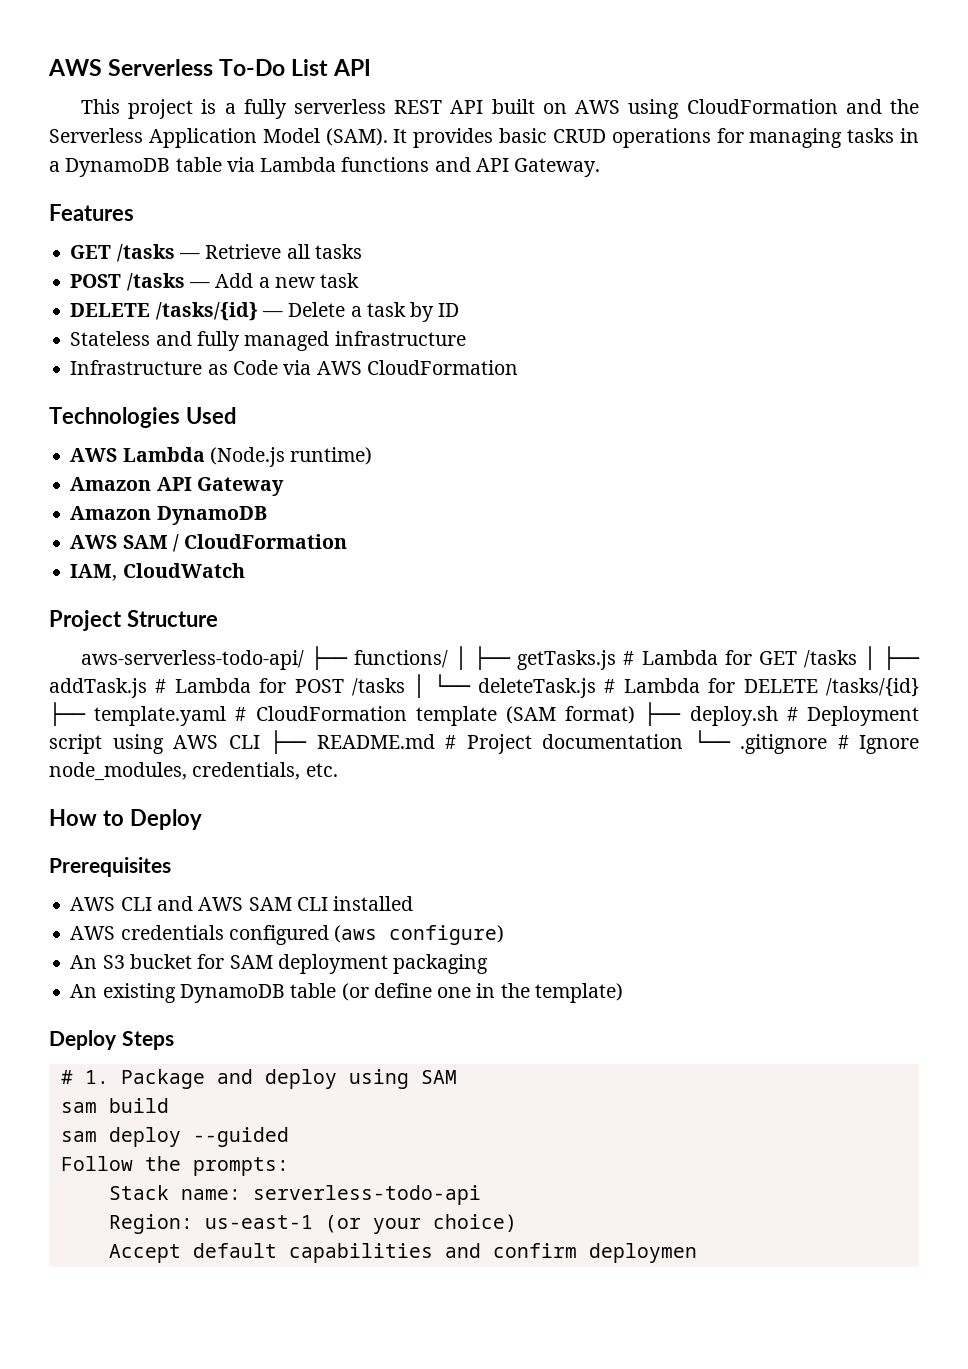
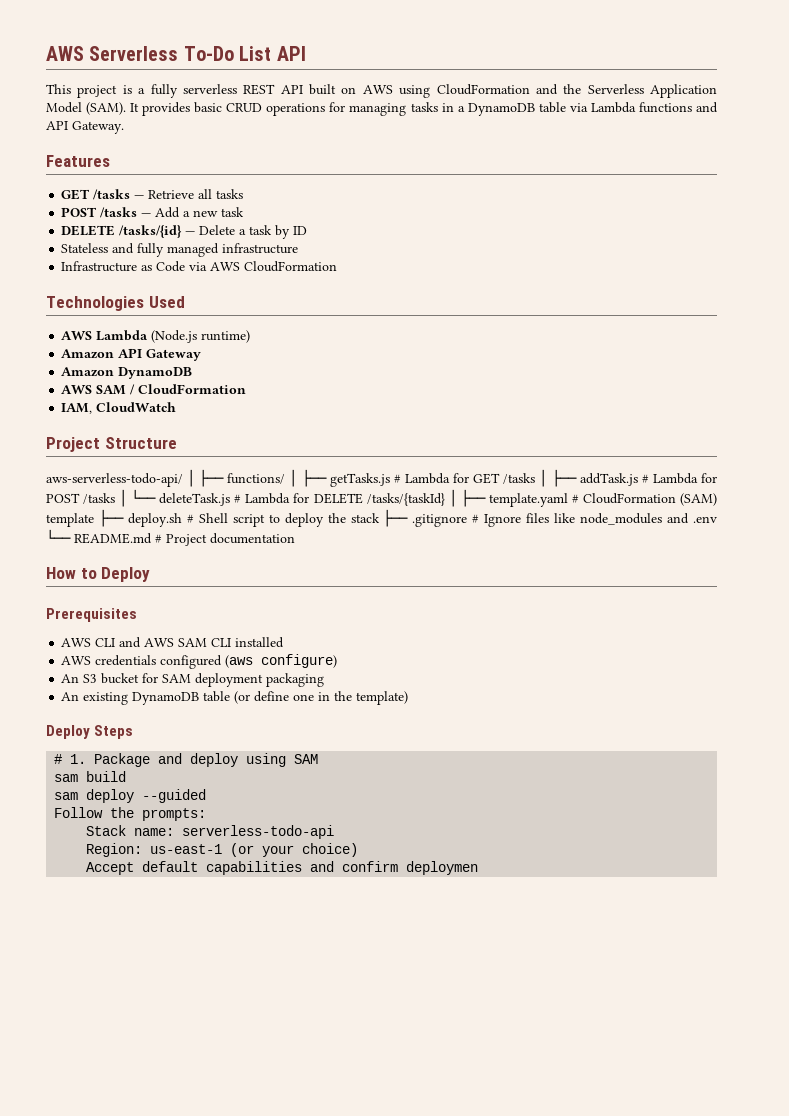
- aws-serverless-todo-api/ ├── functions/ │ ├── getTasks.js # Lambda for GET /tasks │ ├── addTask.js # Lambda for POST /tasks │ └── deleteTask.js # Lambda for DELETE /tasks/{id} ├── template.yaml # CloudFormation template (SAM format) ├── deploy.sh # Deployment script using AWS CLI ├── README.md # Project documentation └── .gitignore # Ignore node_modules, credentials, etc.
+ aws-serverless-todo-api/ │ ├── functions/ │ ├── getTasks.js # Lambda for GET /tasks │ ├── addTask.js # Lambda for POST /tasks │ └── deleteTask.js # Lambda for DELETE /tasks/{taskId} │ ├── template.yaml # CloudFormation (SAM) template ├── deploy.sh # Shell script to deploy the stack ├── .gitignore # Ignore files like node_modules and .env └── README.md # Project documentation

